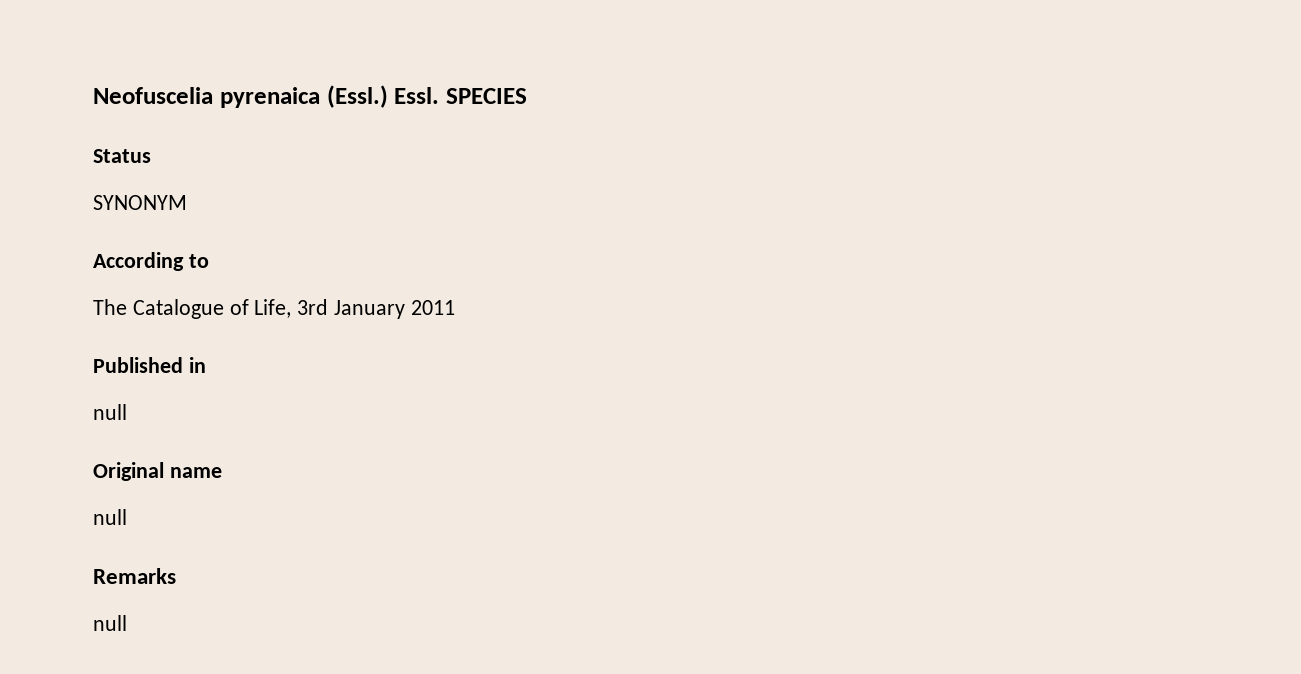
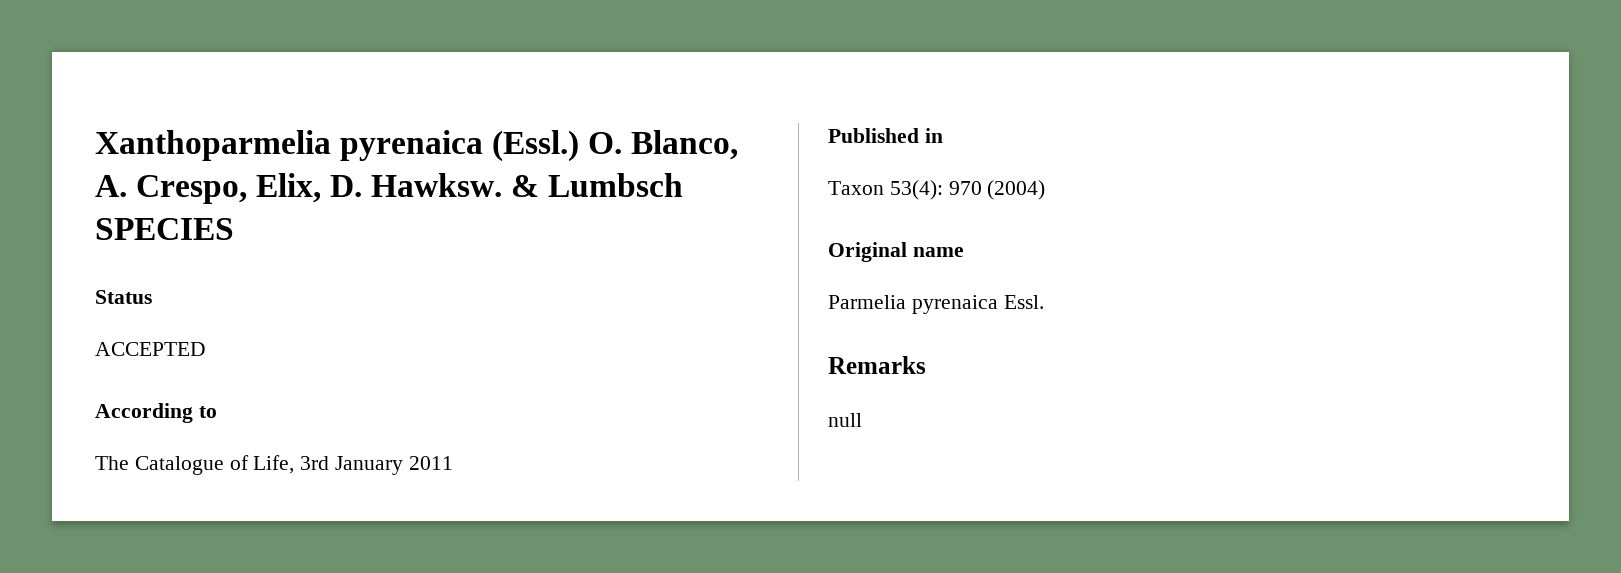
- Neofuscelia pyrenaica (Essl.)
+ Xanthoparmelia pyrenaica (Essl.)
- Essl. SPECIES
+ O. Blanco, A. Crespo, Elix, D. Hawksw. & Lumbsch SPECIES
- SYNONYM
+ ACCEPTED
  Published in
- null
+ Taxon 53(4): 970 (2004)
  Original name
- null
+ Parmelia pyrenaica Essl.

